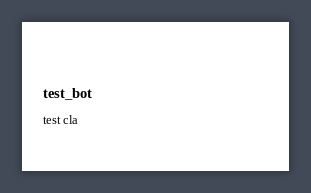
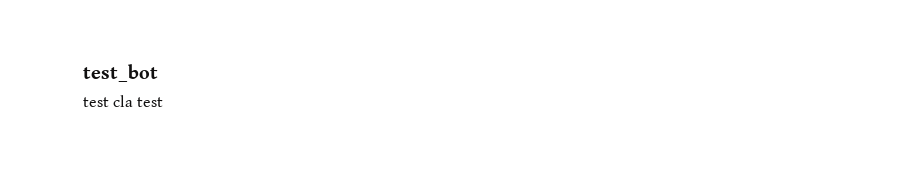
- test cla
+ test cla test

